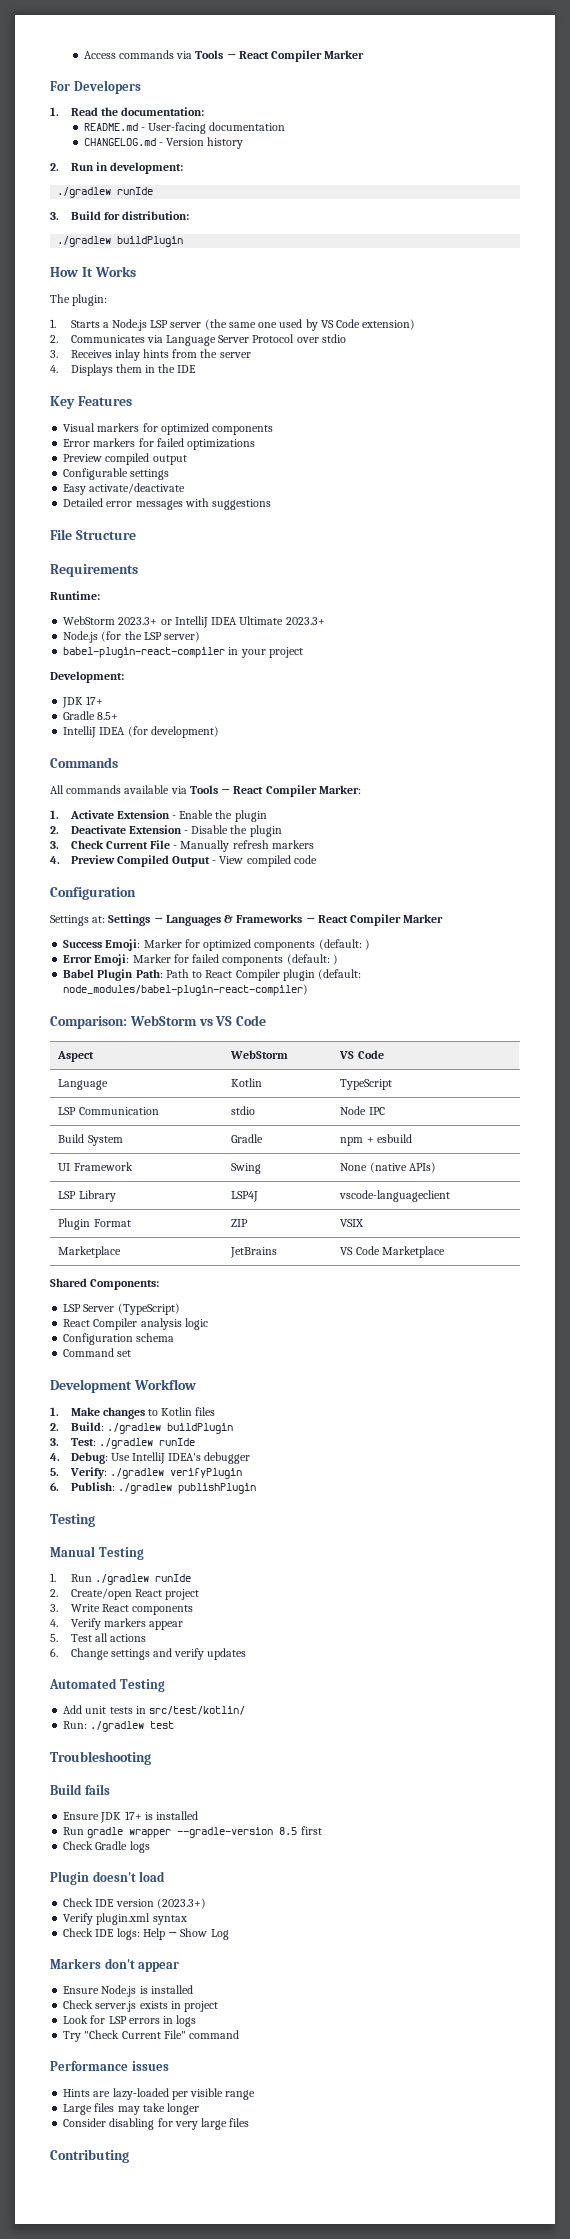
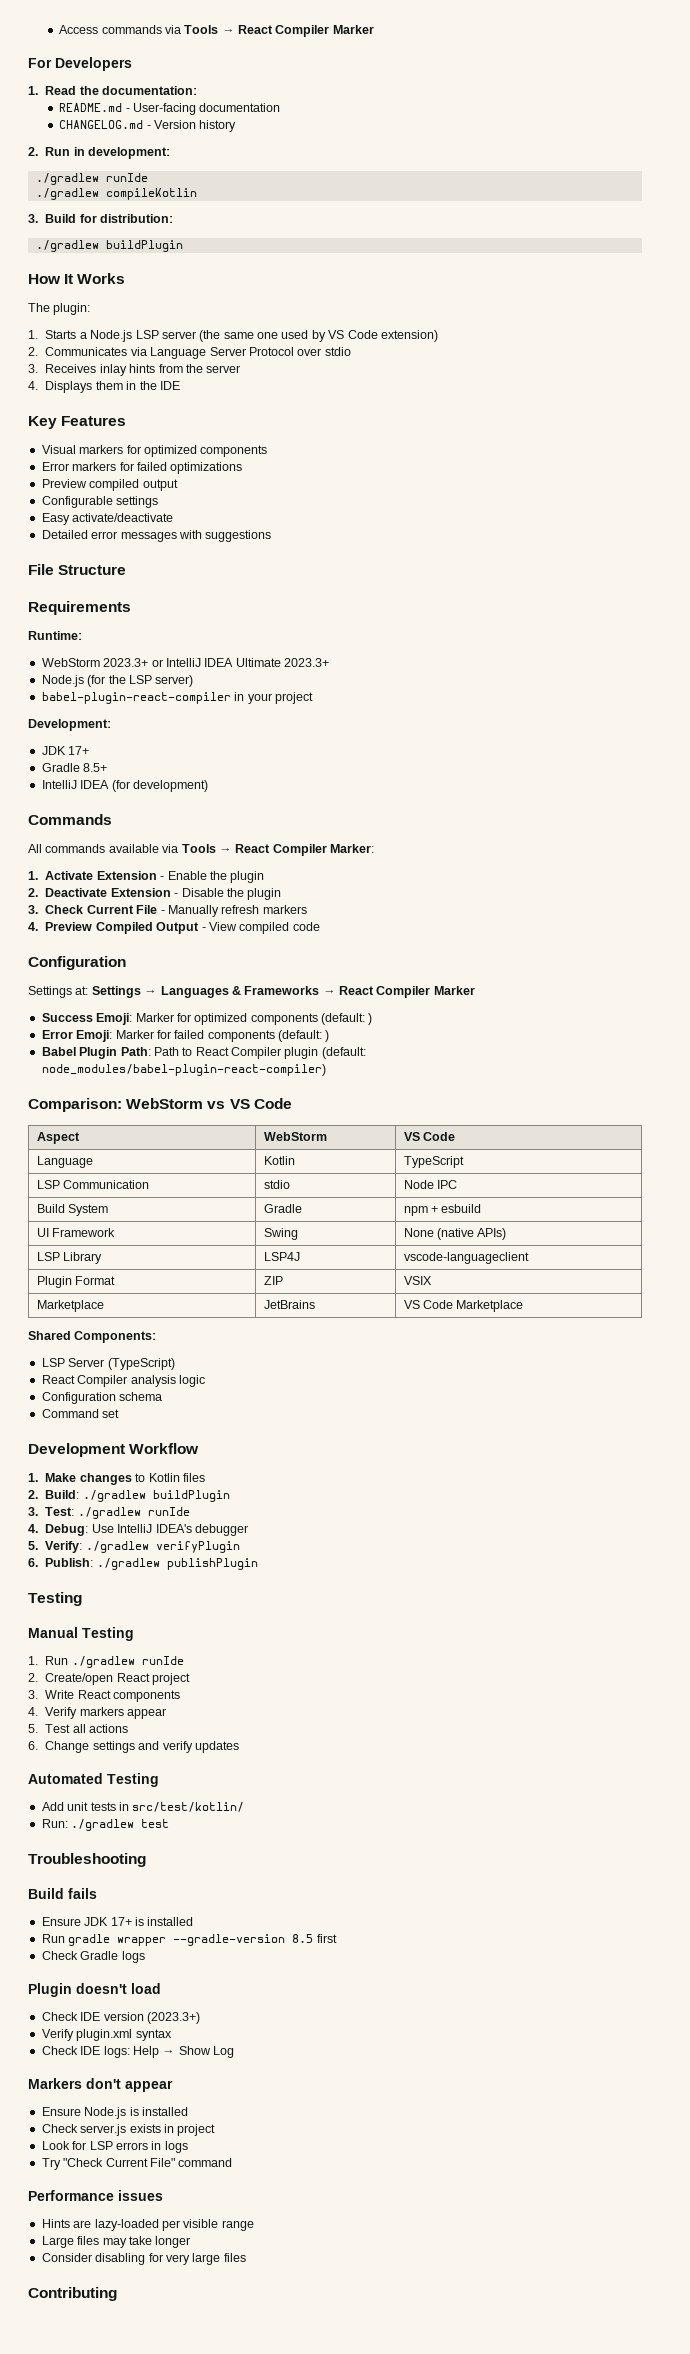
+ ./gradlew compileKotlin

